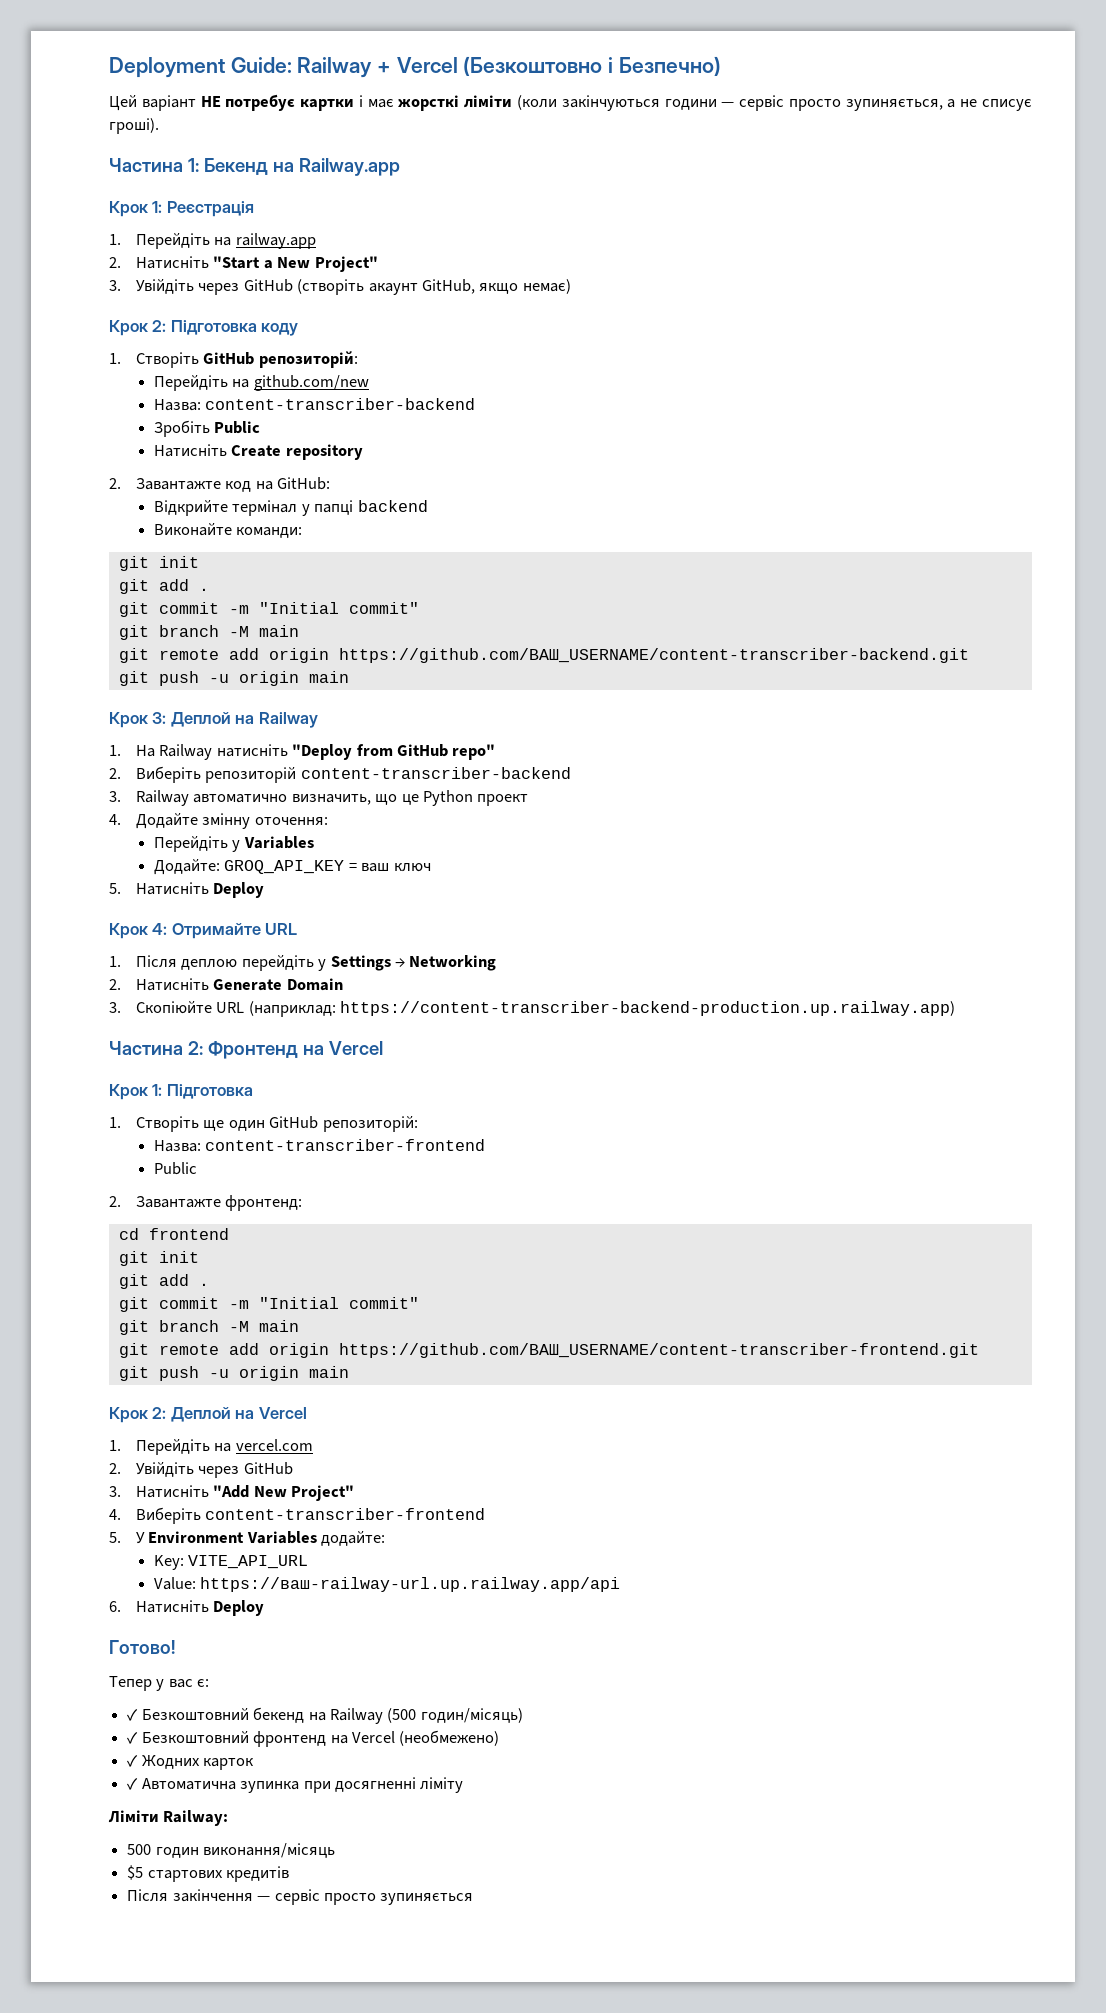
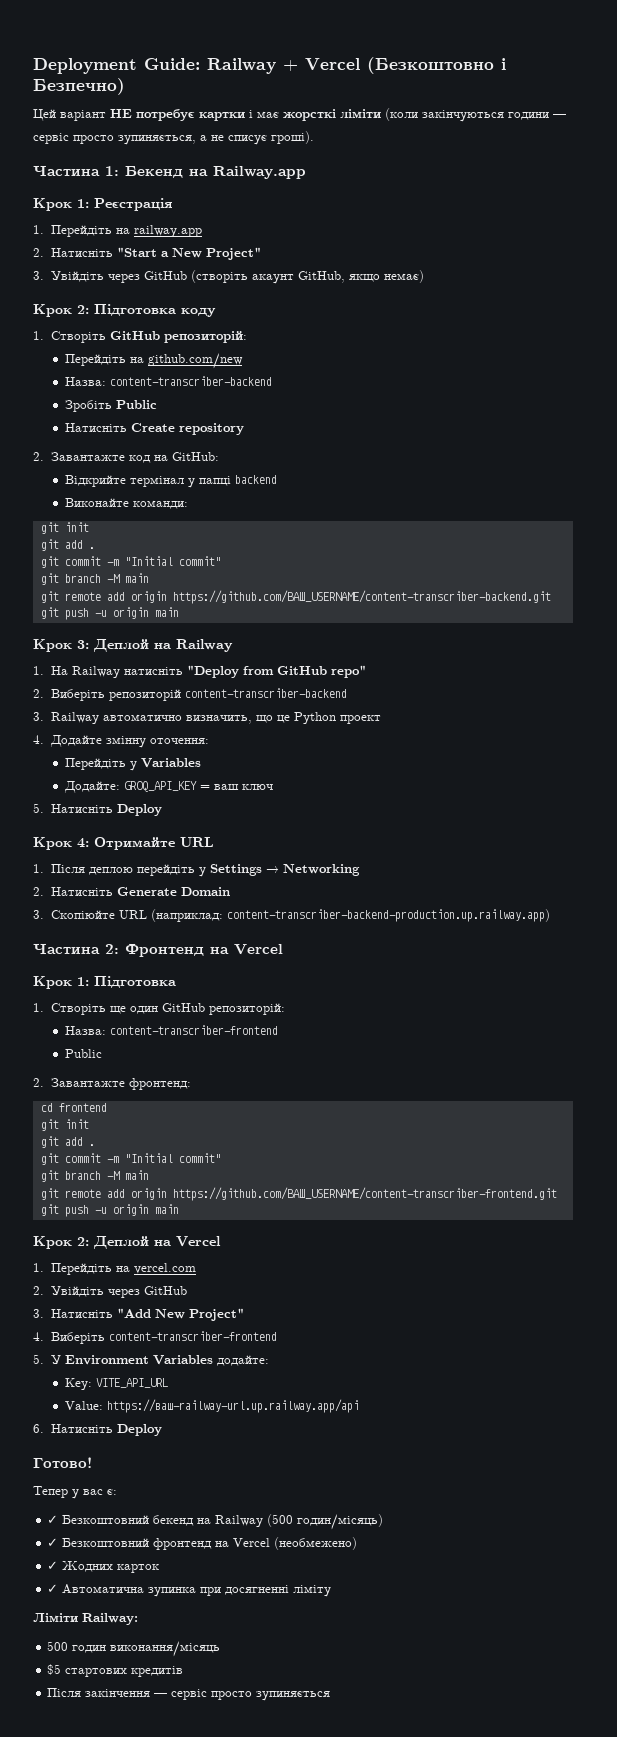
- 3. Скопіюйте URL (наприклад: https://content-transcriber-backend-production.up.railway.app)
+ 3. Скопіюйте URL (наприклад: content-transcriber-backend-production.up.railway.app)

